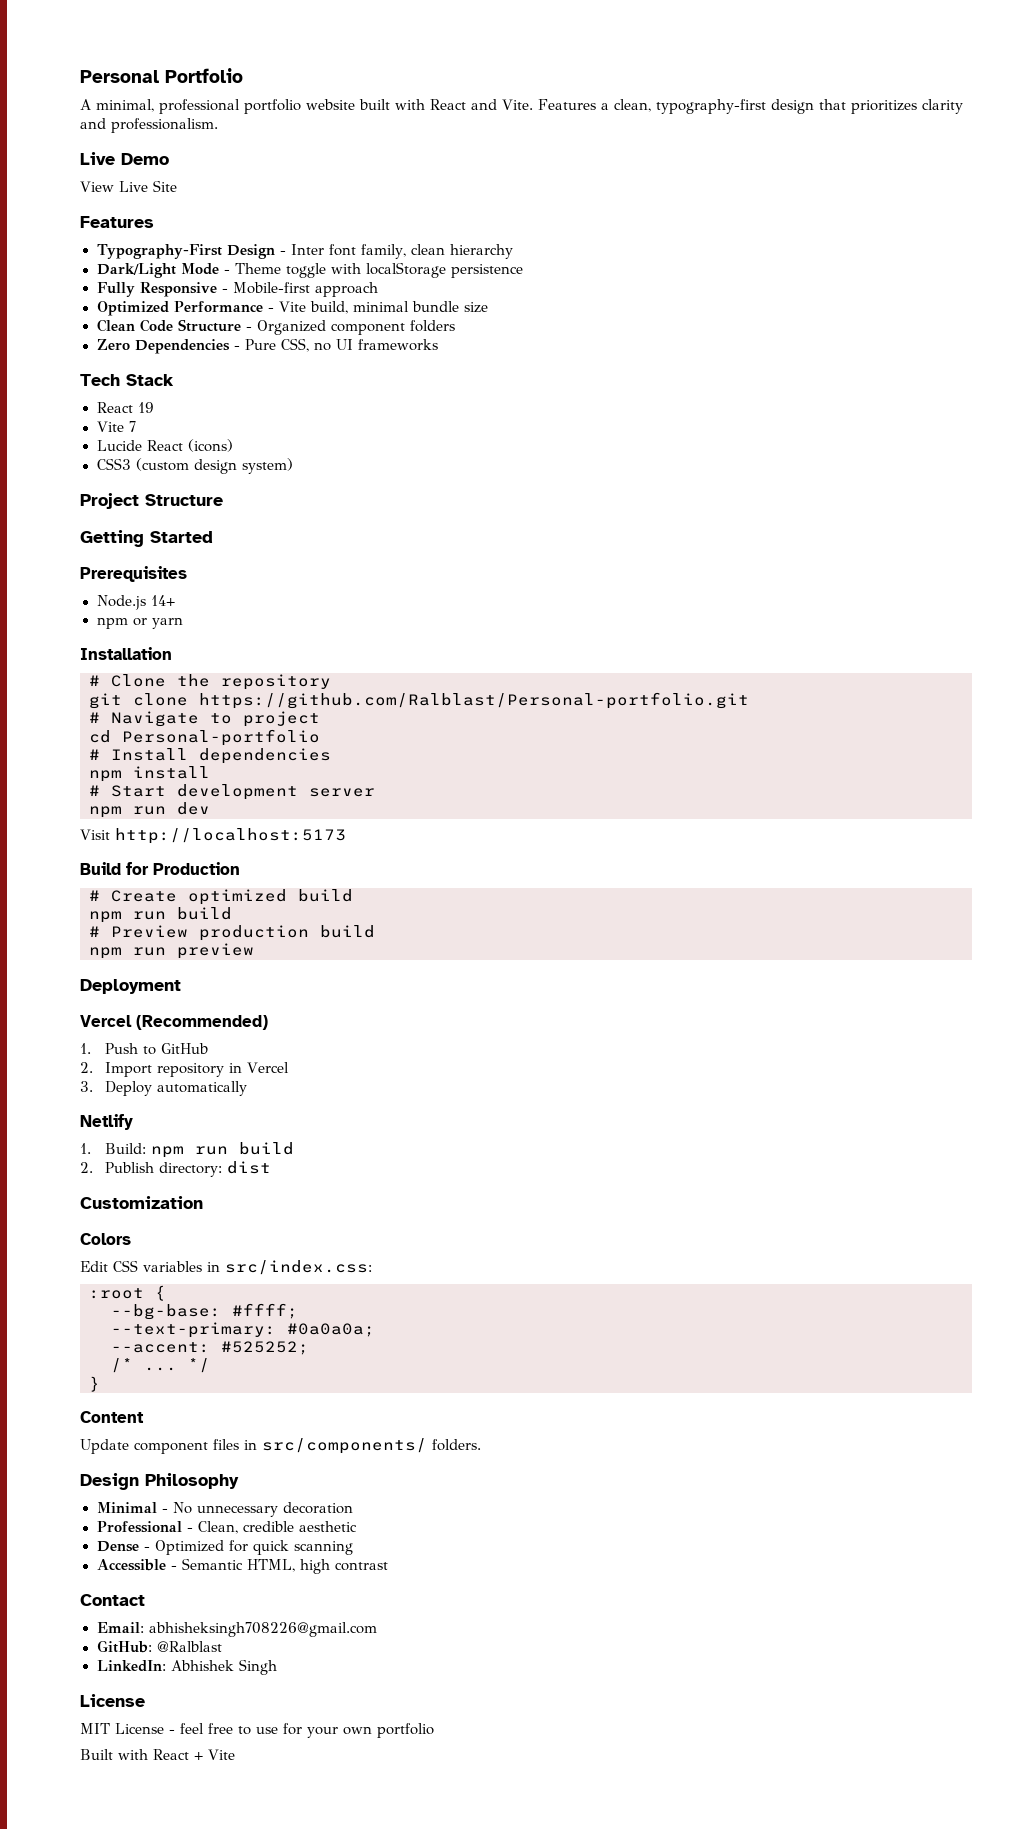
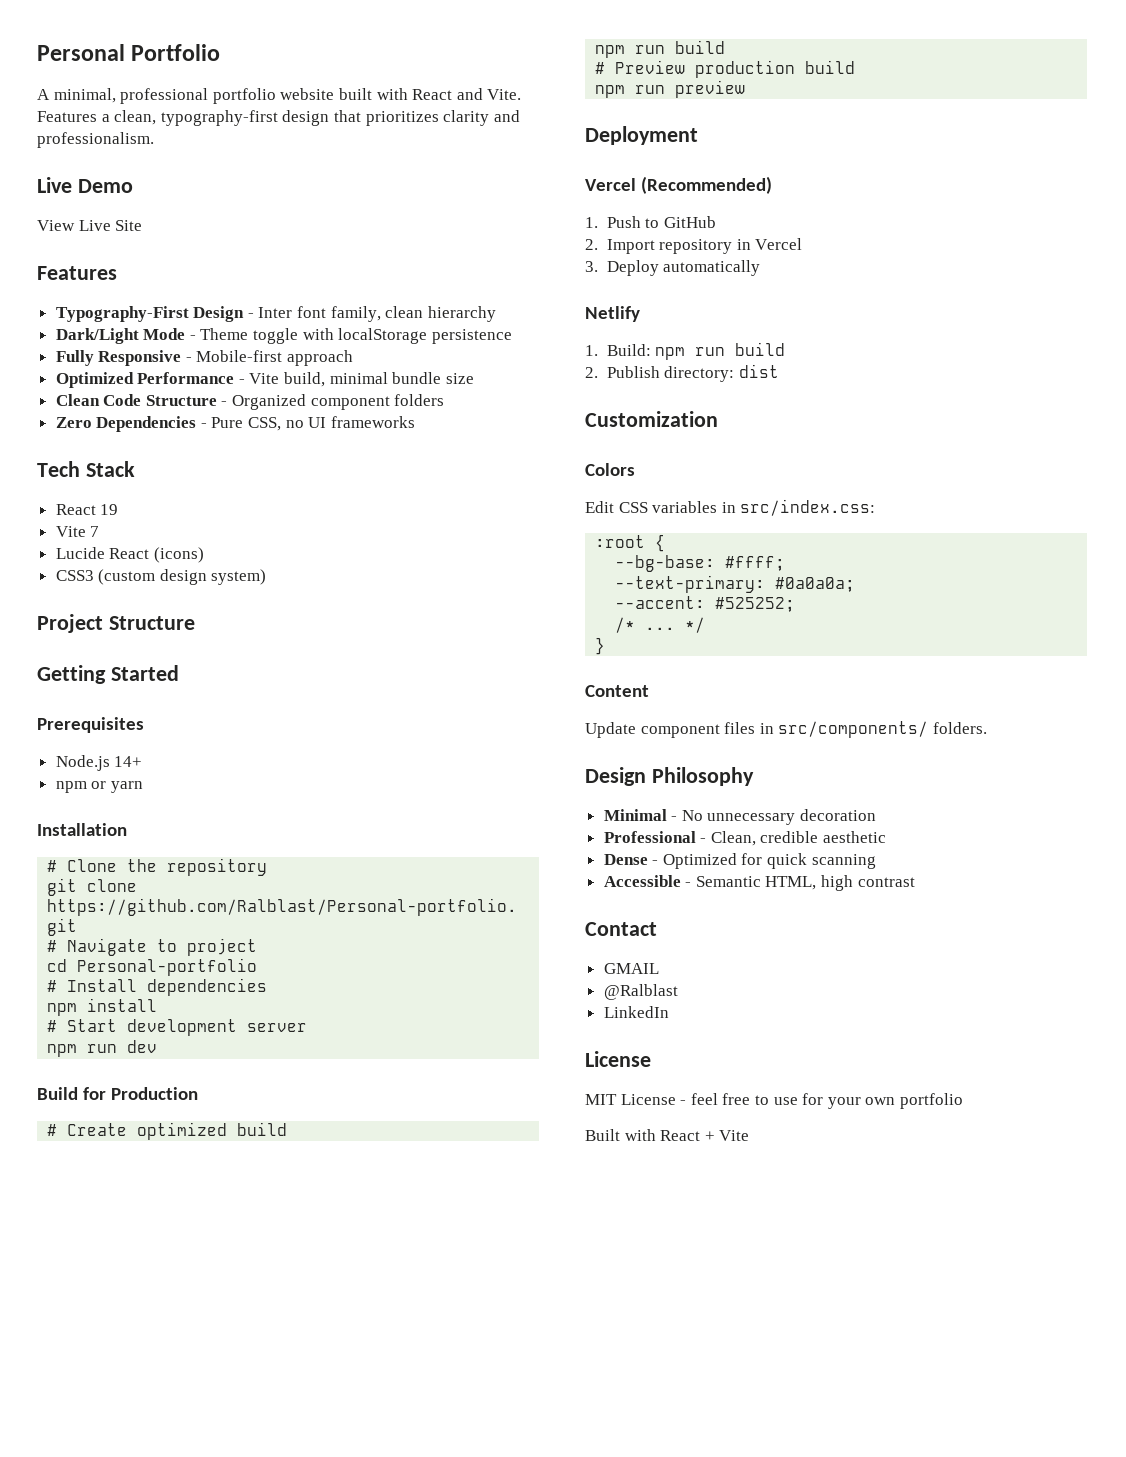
- Visit http://localhost:5173
- Email: abhisheksingh708226@gmail.com
- GitHub: @Ralblast
- LinkedIn: Abhishek Singh
+ GMAIL
+ @Ralblast
+ LinkedIn

